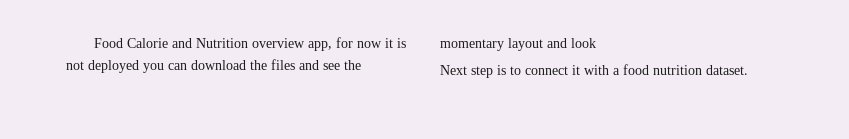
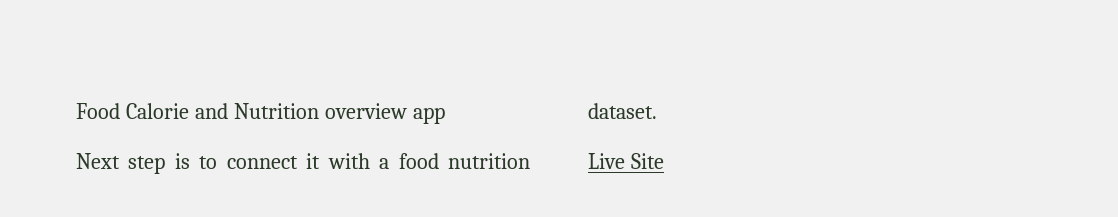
- Food Calorie and Nutrition overview app, for now it is not deployed you can download the files and see the momentary layout and look
+ Food Calorie and Nutrition overview app
+ Live Site

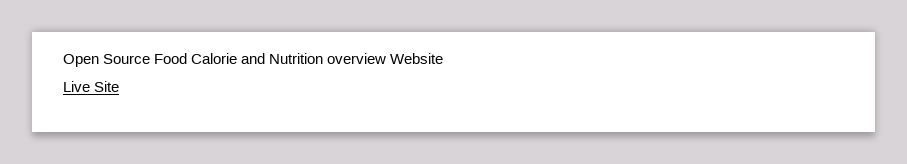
- Food Calorie and Nutrition overview app
- Next step is to connect it with a food nutrition dataset.
+ Open Source Food Calorie and Nutrition overview Website

